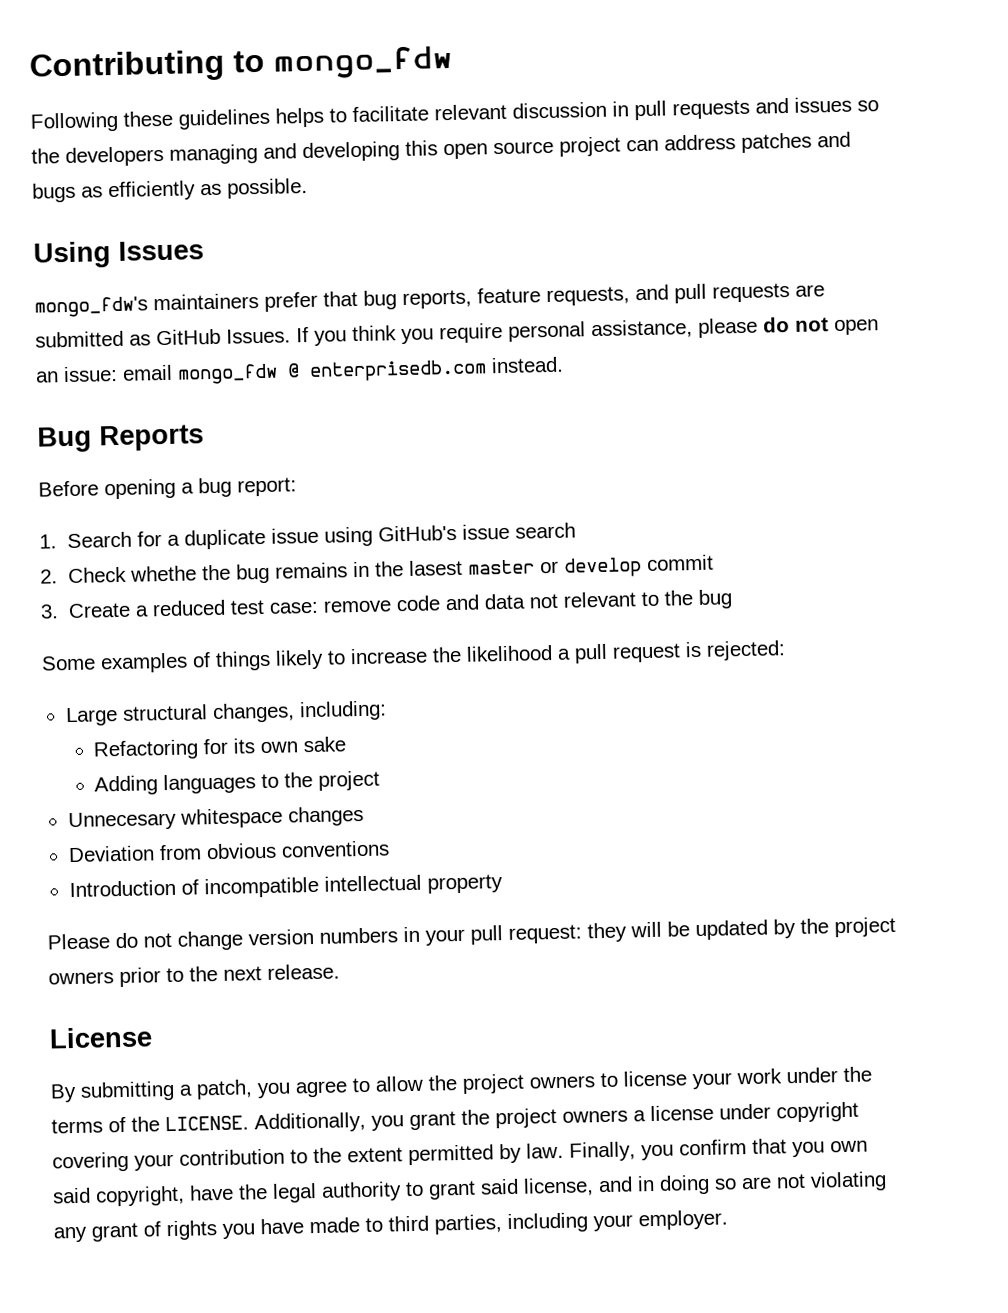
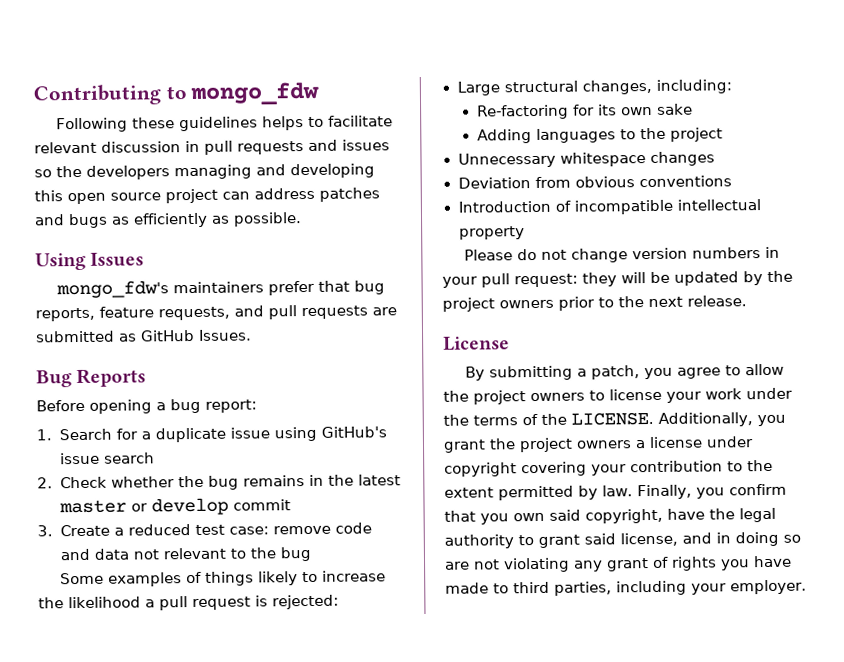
- If you think you require personal assistance, please do not open an issue: email mongo_fdw @ enterprisedb.com instead.
- 2. Check whethe the bug remains in the lasest master or develop commit
+ 2. Check whether the bug remains in the latest master or develop commit
- Refactoring for its own sake
+ Re-factoring for its own sake
- Unnecesary whitespace changes
+ Unnecessary whitespace changes

